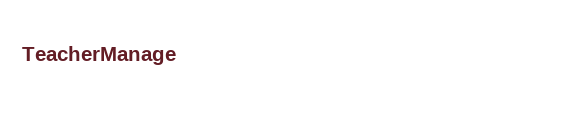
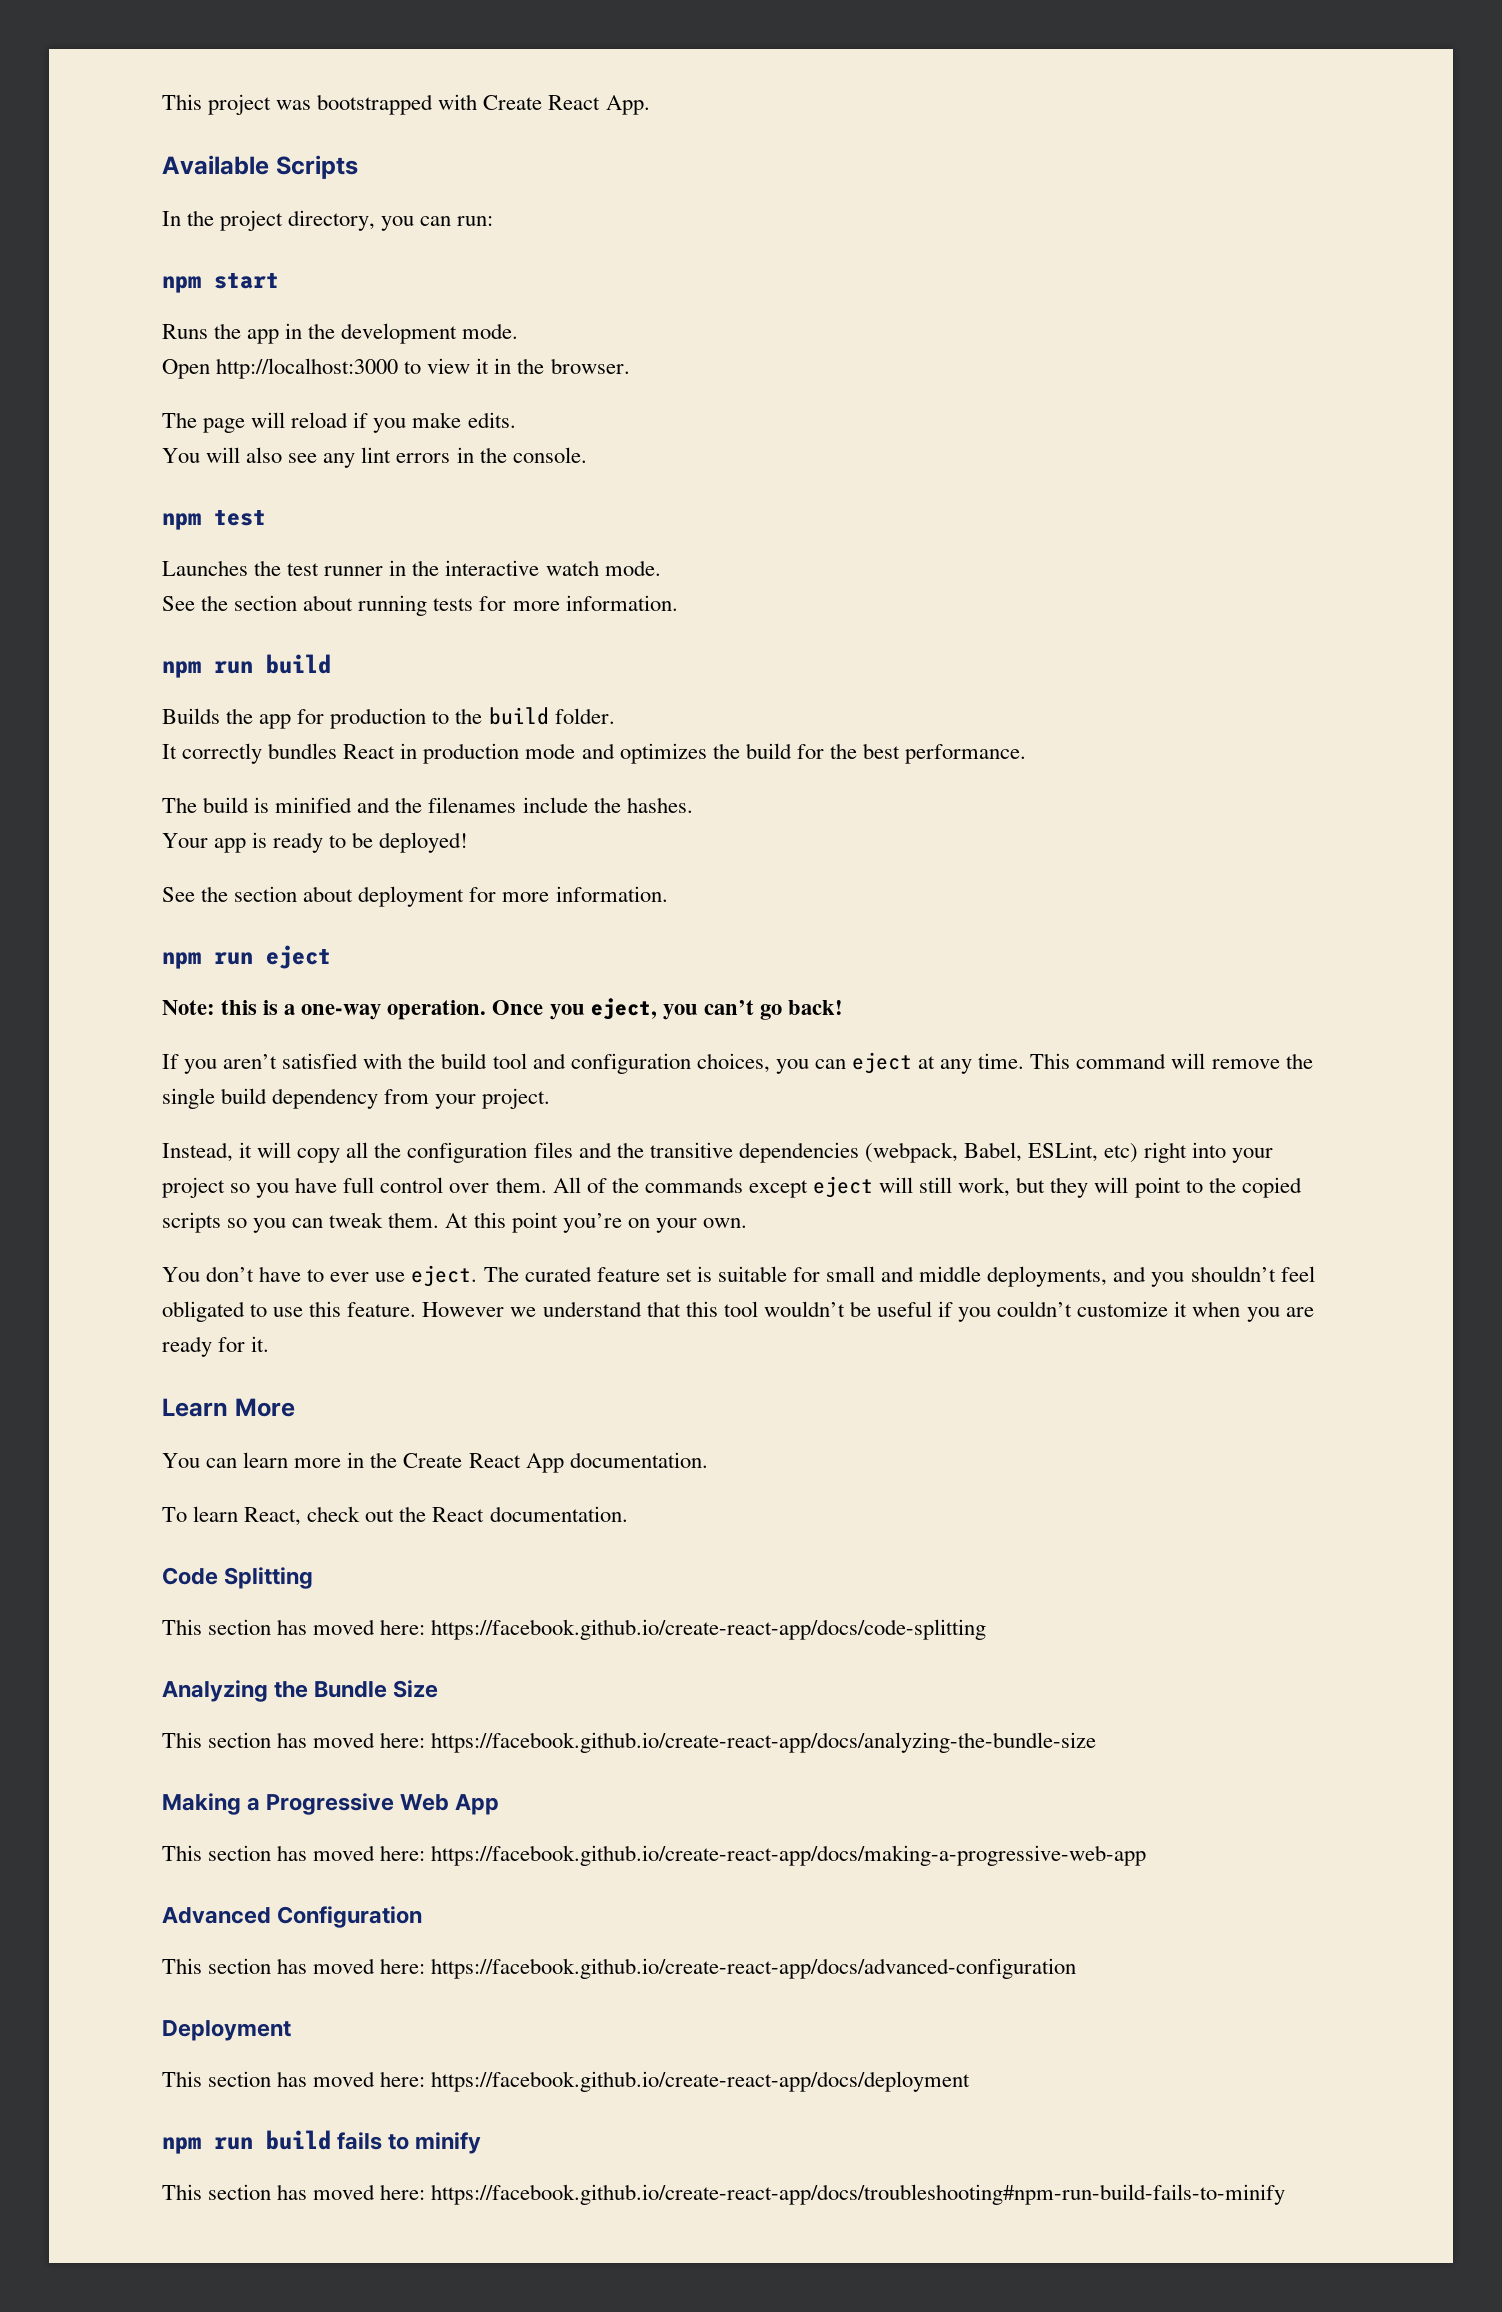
- TeacherManage
+ This project was bootstrapped with Create React App.
+ Available Scripts
+ In the project directory, you can run:
+ npm start
+ Runs the app in the development mode.
+ Open http://localhost:3000 to view it in the browser.
+ The page will reload if you make edits.
+ You will also see any lint errors in the console.
+ npm test
+ Launches the test runner in the interactive watch mode.
+ See the section about running tests for more information.
+ npm run build
+ Builds the app for production to the build folder.
+ It correctly bundles React in production mode and optimizes the build for the best performance.
+ The build is minified and the filenames include the hashes.
+ Your app is ready to be deployed!
+ See the section about deployment for more information.
+ npm run eject
+ Note: this is a one-way operation. Once you eject, you can’t go back!
+ If you aren’t satisfied with the build tool and configuration choices, you can eject at any time. This command will remove the single build dependency from your project.
+ Instead, it will copy all the configuration files and the transitive dependencies (webpack, Babel, ESLint, etc) right into your project so you have full control over them. All of the commands except eject will still work, but they will point to the copied scripts so you can tweak them. At this point you’re on your own.
+ You don’t have to ever use eject. The curated feature set is suitable for small and middle deployments, and you shouldn’t feel obligated to use this feature. However we understand that this tool wouldn’t be useful if you couldn’t customize it when you are ready for it.
+ Learn More
+ You can learn more in the Create React App documentation.
+ To learn React, check out the React documentation.
+ Code Splitting
+ This section has moved here: https://facebook.github.io/create-react-app/docs/code-splitting
+ Analyzing the Bundle Size
+ This section has moved here: https://facebook.github.io/create-react-app/docs/analyzing-the-bundle-size
+ Making a Progressive Web App
+ This section has moved here: https://facebook.github.io/create-react-app/docs/making-a-progressive-web-app
+ Advanced Configuration
+ This section has moved here: https://facebook.github.io/create-react-app/docs/advanced-configuration
+ Deployment
+ This section has moved here: https://facebook.github.io/create-react-app/docs/deployment
+ npm run build fails to minify
+ This section has moved here: https://facebook.github.io/create-react-app/docs/troubleshooting#npm-run-build-fails-to-minify

